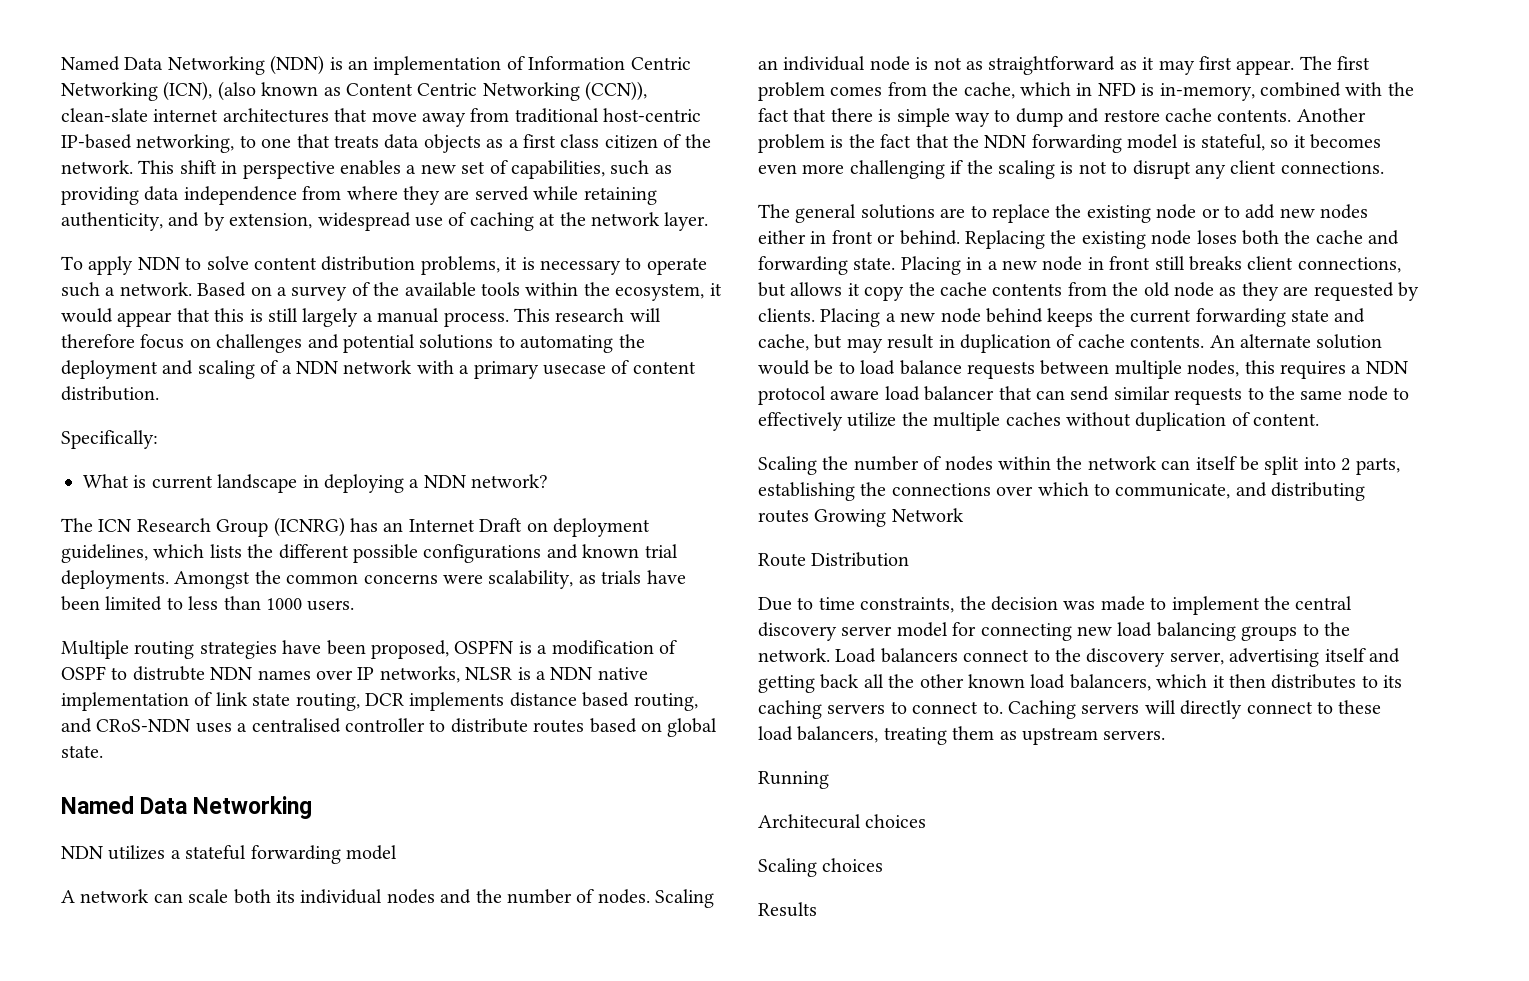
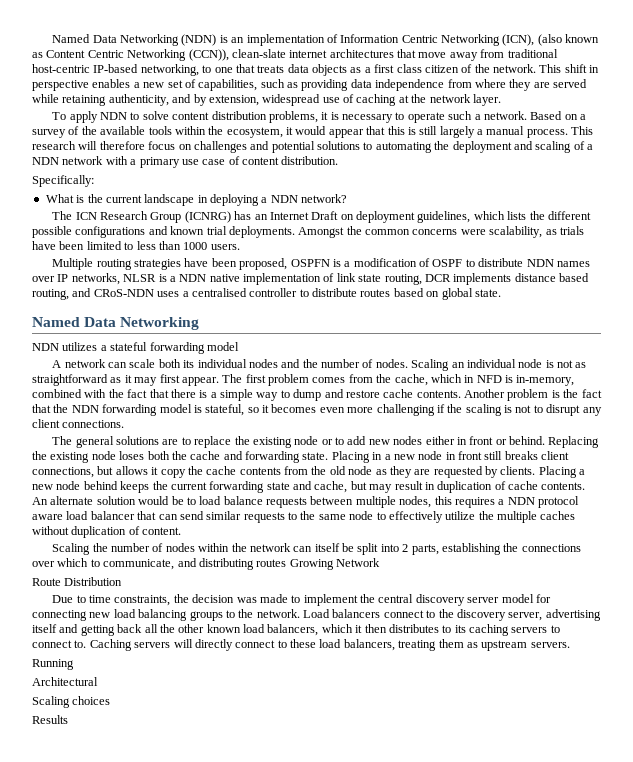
- This research will therefore focus on challenges and potential solutions to automating the deployment and scaling of a NDN network with a primary usecase of content distribution.
+ This research will therefore focus on challenges and potential solutions to automating the deployment and scaling of a NDN network with a primary use case of content distribution.
- What is current landscape in deploying a NDN network?
+ What is the current landscape in deploying a NDN network?
- Multiple routing strategies have been proposed, OSPFN is a modification of OSPF to distrubte NDN names over IP networks, NLSR is a NDN native implementation of link state routing, DCR implements distance based routing, and CRoS-NDN uses a centralised controller to distribute routes based on global state.
+ Multiple routing strategies have been proposed, OSPFN is a modification of OSPF to distribute NDN names over IP networks, NLSR is a NDN native implementation of link state routing, DCR implements distance based routing, and CRoS-NDN uses a centralised controller to distribute routes based on global state.
- The first problem comes from the cache, which in NFD is in-memory, combined with the fact that there is simple way to dump and restore cache contents.
+ The first problem comes from the cache, which in NFD is in-memory, combined with the fact that there is a simple way to dump and restore cache contents.
- Architecural choices
+ Architectural

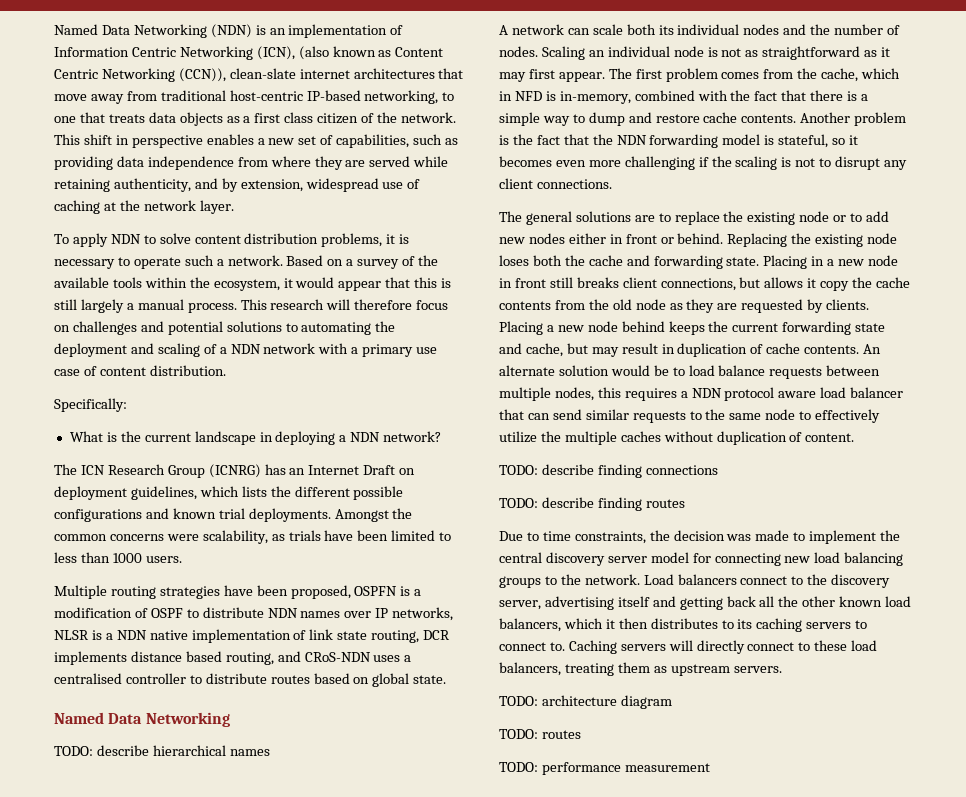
- NDN utilizes a stateful forwarding model
+ TODO: describe hierarchical names
- Scaling the number of nodes within the network can itself be split into 2 parts, establishing the connections over which to communicate, and distributing routes Growing Network
- Route Distribution
+ TODO: describe finding connections
+ TODO: describe finding routes
- Running
- Architectural
- Scaling choices
- Results
+ TODO: architecture diagram
+ TODO: routes
+ TODO: performance measurement

